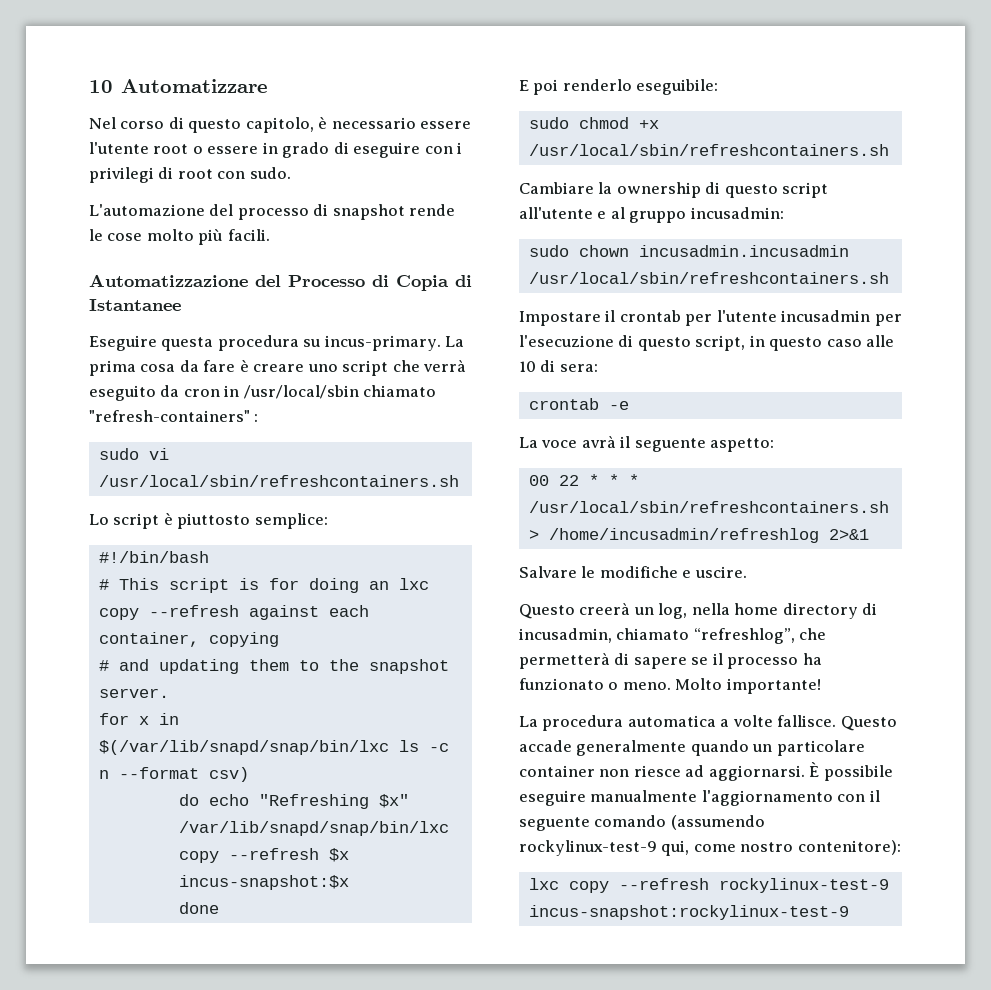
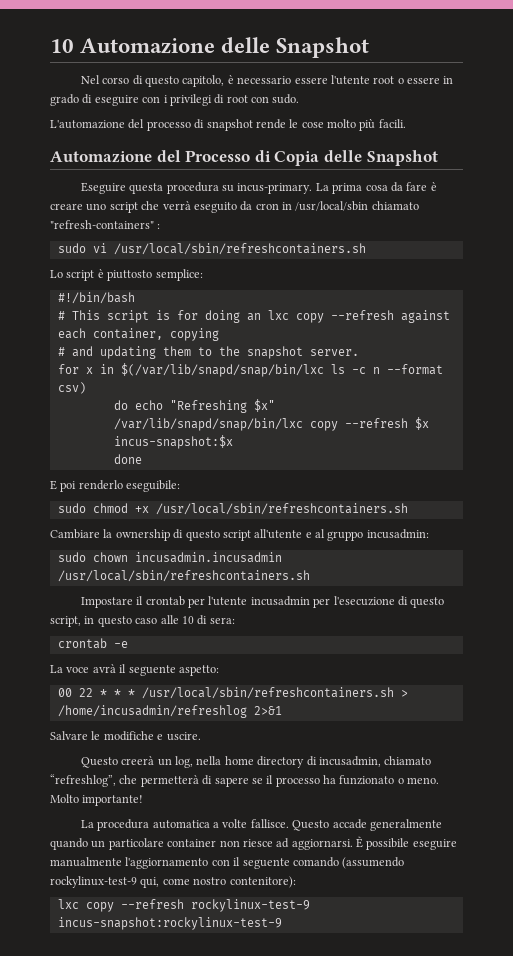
- 10 Automatizzare
+ 10 Automazione delle Snapshot
- Automatizzazione del Processo di Copia di Istantanee
+ Automazione del Processo di Copia delle Snapshot

